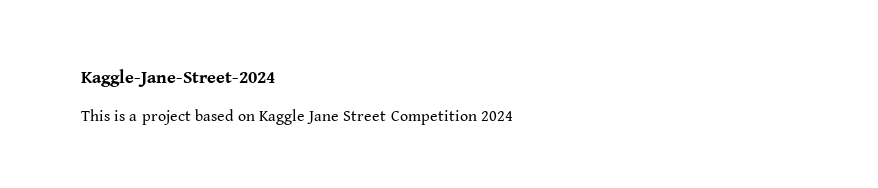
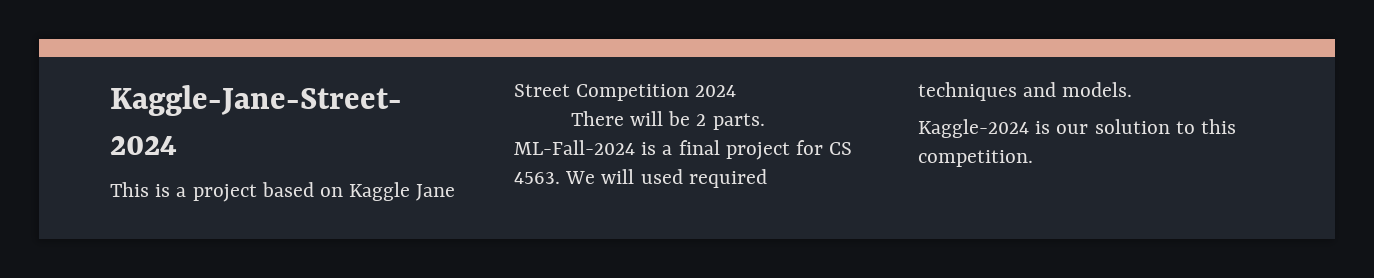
+ There will be 2 parts. ML-Fall-2024 is a final project for CS 4563. We will used required techniques and models.
+ Kaggle-2024 is our solution to this competition.

